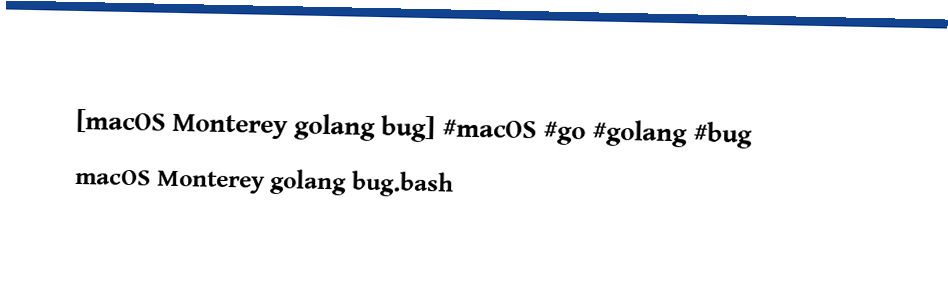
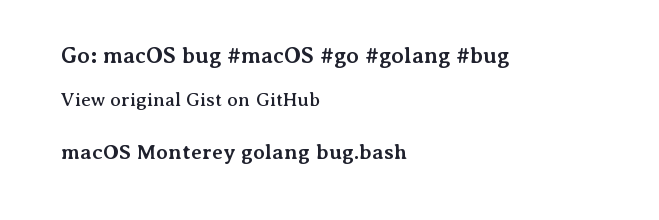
- [macOS Monterey golang bug] #macOS #go #golang #bug
+ Go: macOS bug #macOS #go #golang #bug
+ View original Gist on GitHub

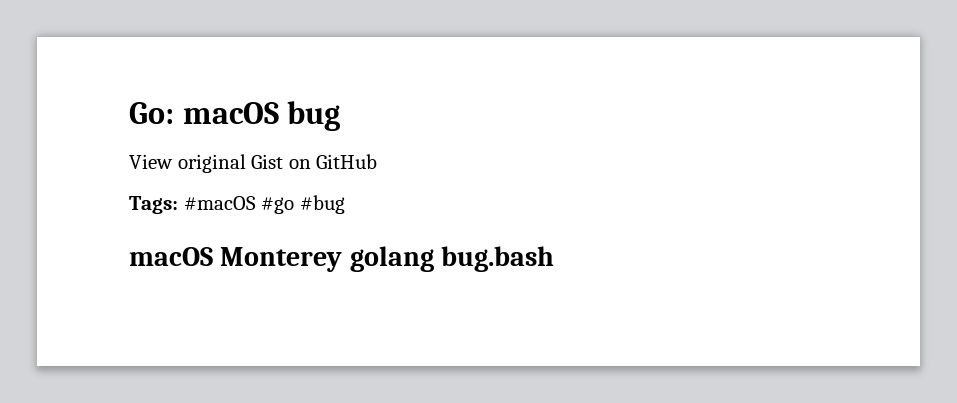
- Go: macOS bug #macOS #go #golang #bug
+ Go: macOS bug
+ Tags: #macOS #go #bug

